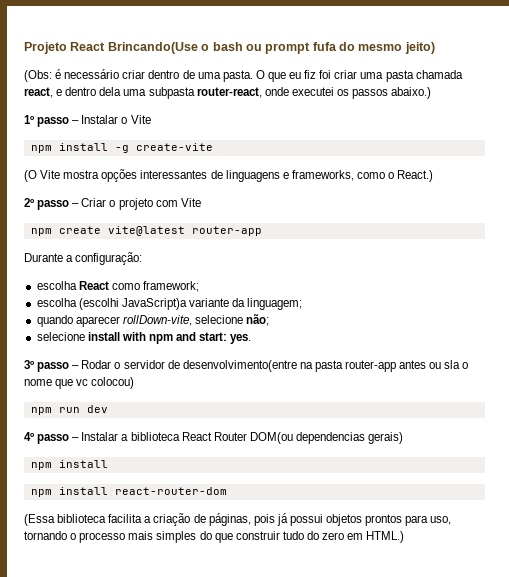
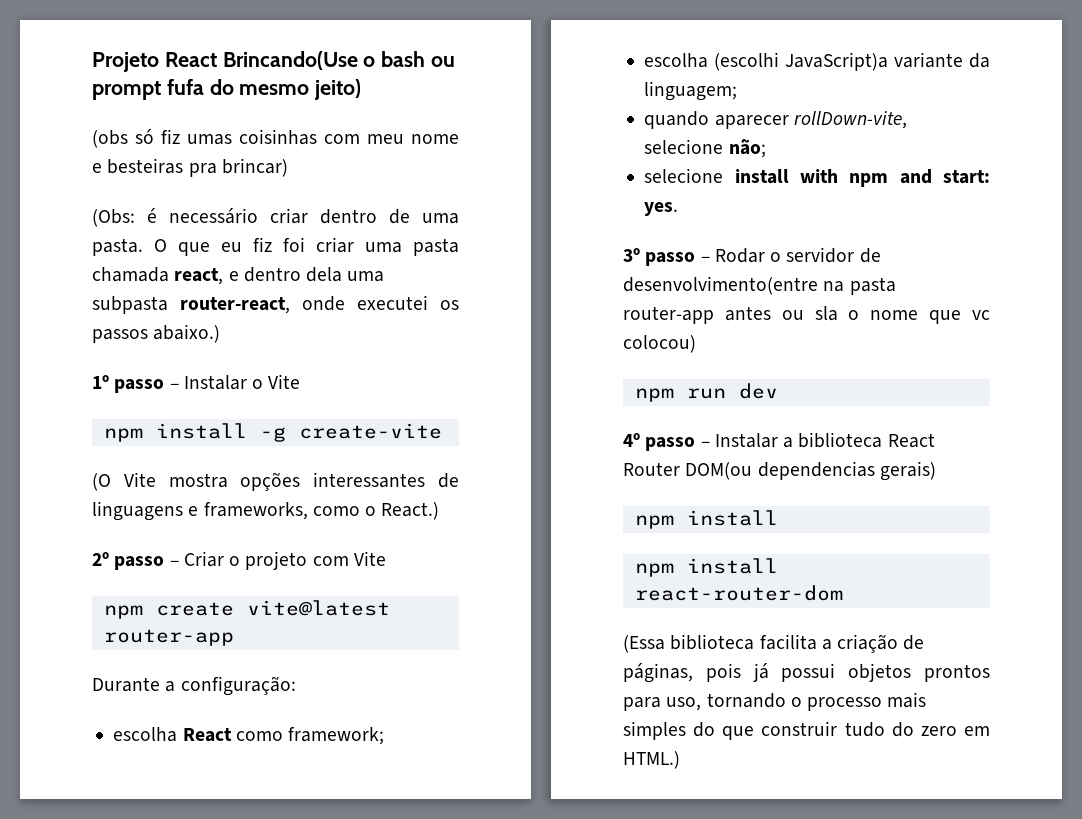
+ (obs só fiz umas coisinhas com meu nome e besteiras pra brincar)

